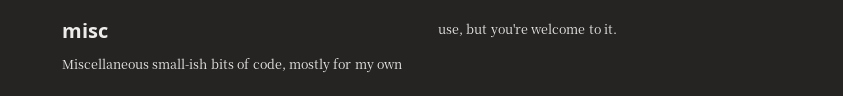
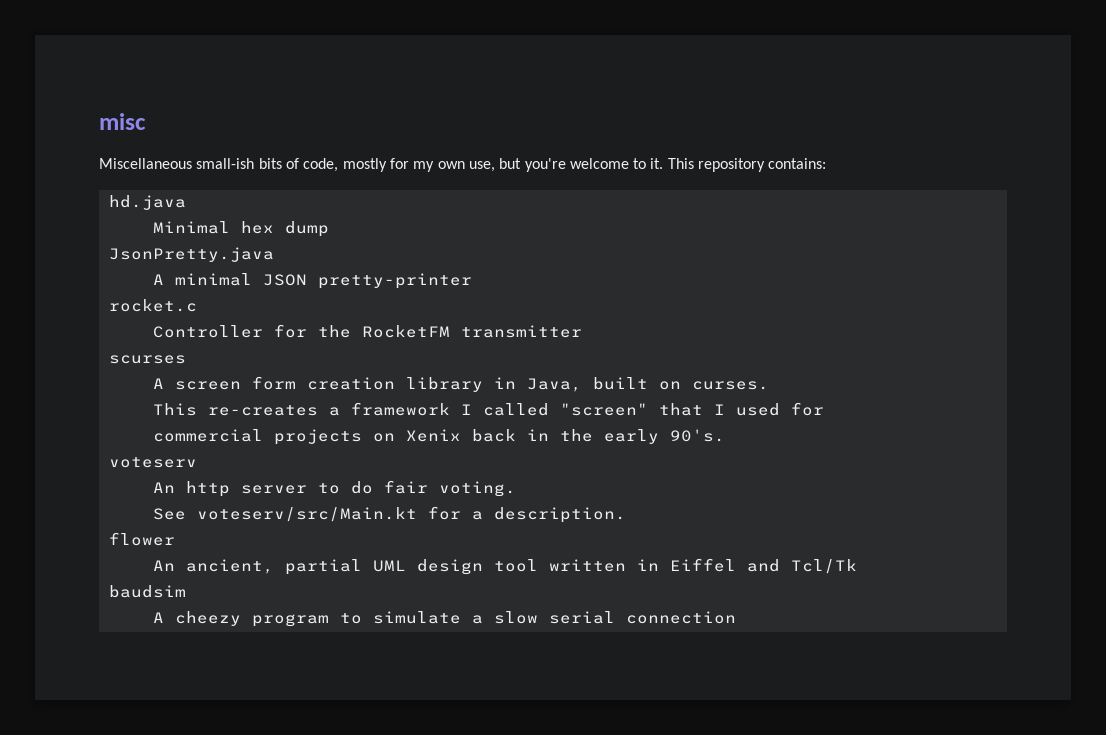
+ This repository contains:
+ hd.java
+ Minimal hex dump
+ JsonPretty.java
+ A minimal JSON pretty-printer
+ rocket.c
+ Controller for the RocketFM transmitter
+ scurses
+ A screen form creation library in Java, built on curses.
+ This re-creates a framework I called "screen" that I used for
+ commercial projects on Xenix back in the early 90's.
+ voteserv
+ An http server to do fair voting.
+ See voteserv/src/Main.kt for a description.
+ flower
+ An ancient, partial UML design tool written in Eiffel and Tcl/Tk
+ baudsim
+ A cheezy program to simulate a slow serial connection

